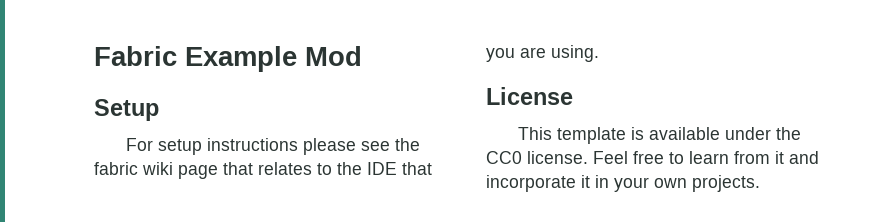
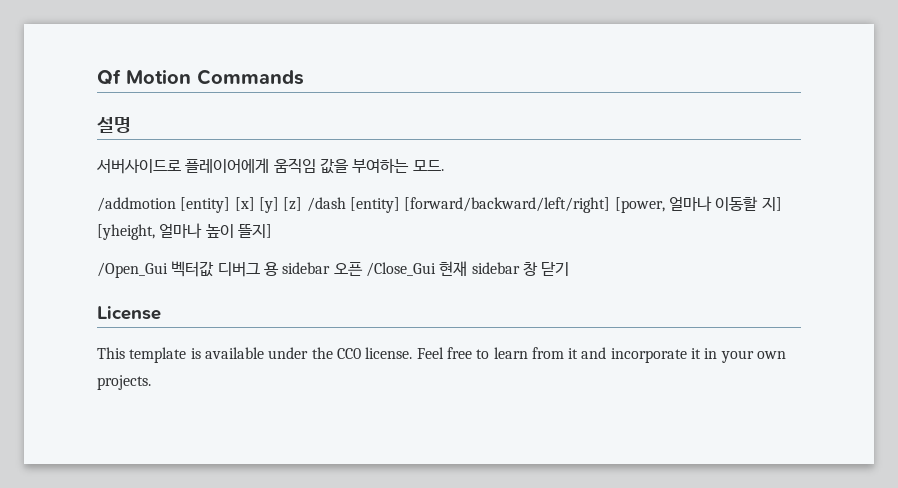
- Fabric Example Mod
- Setup
- For setup instructions please see the fabric wiki page that relates to the IDE that you are using.
+ Qf Motion Commands
+ 설명
+ 서버사이드로 플레이어에게 움직임 값을 부여하는 모드.
+ /addmotion [entity] [x] [y] [z] /dash [entity] [forward/backward/left/right] [power, 얼마나 이동할 지] [yheight, 얼마나 높이 뜰지]
+ /Open_Gui 벡터값 디버그 용 sidebar 오픈 /Close_Gui 현재 sidebar 창 닫기

